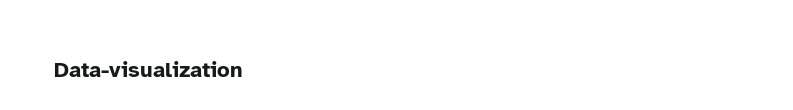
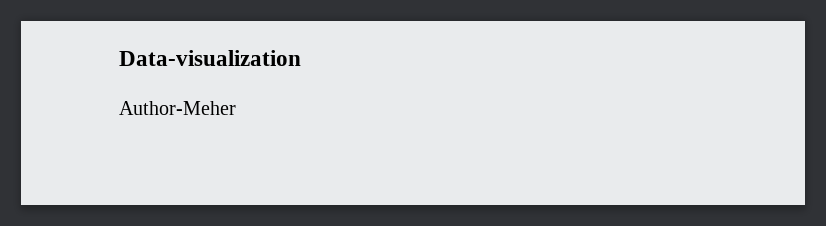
+ Author-Meher

